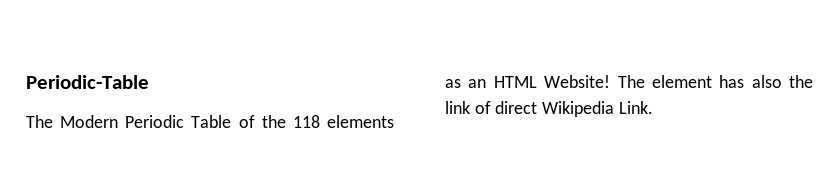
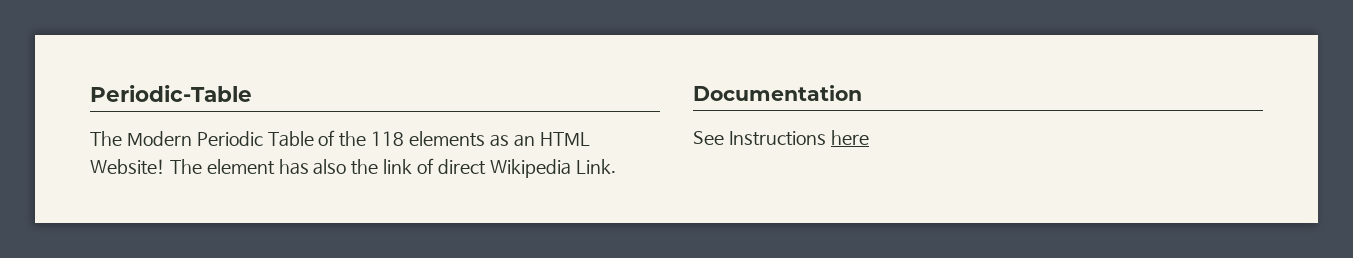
+ Documentation
+ See Instructions here

